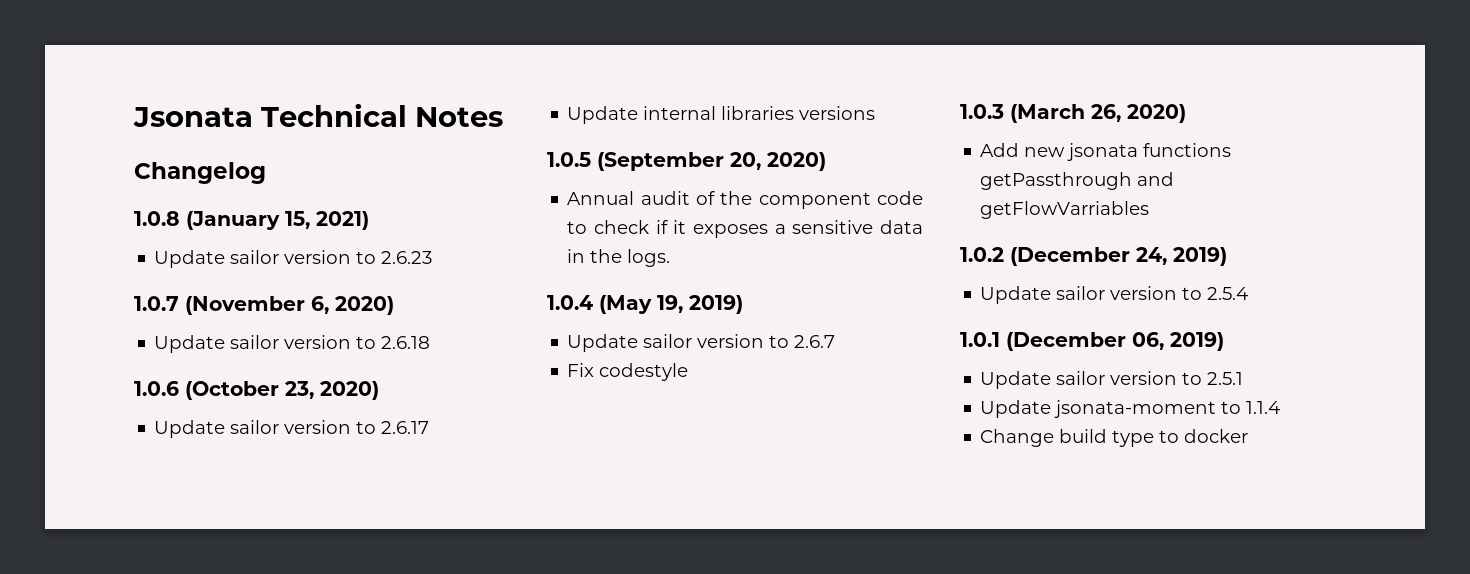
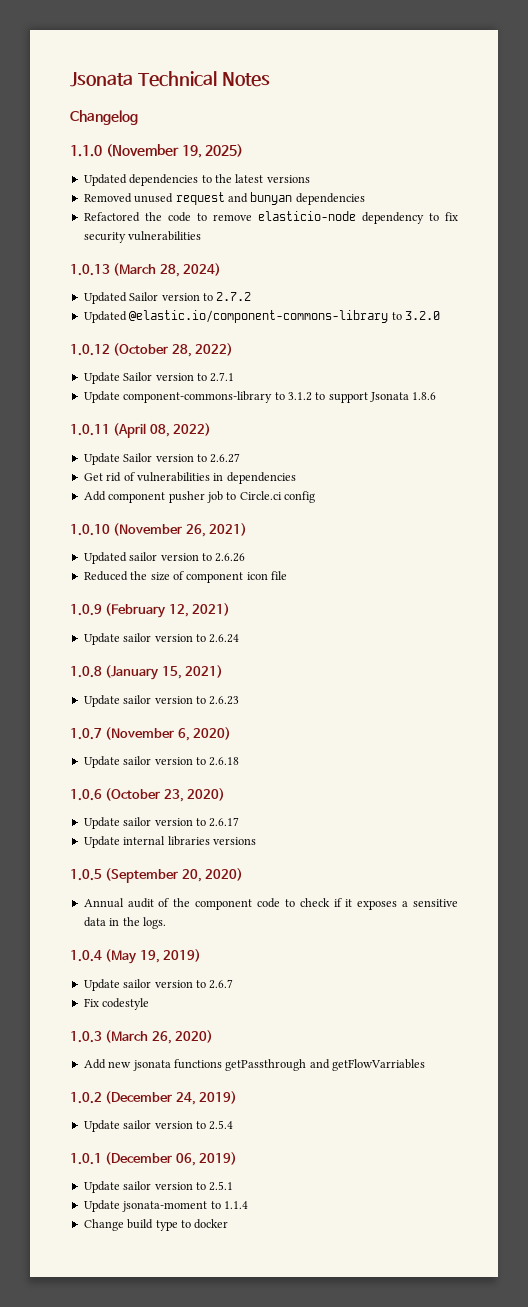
+ 1.1.0 (November 19, 2025)
+ Updated dependencies to the latest versions
+ Removed unused request and bunyan dependencies
+ Refactored the code to remove elasticio-node dependency to fix security vulnerabilities
+ 1.0.13 (March 28, 2024)
+ Updated Sailor version to 2.7.2
+ Updated @elastic.io/component-commons-library to 3.2.0
+ 1.0.12 (October 28, 2022)
+ Update Sailor version to 2.7.1
+ Update component-commons-library to 3.1.2 to support Jsonata 1.8.6
+ 1.0.11 (April 08, 2022)
+ Update Sailor version to 2.6.27
+ Get rid of vulnerabilities in dependencies
+ Add component pusher job to Circle.ci config
+ 1.0.10 (November 26, 2021)
+ Updated sailor version to 2.6.26
+ Reduced the size of component icon file
+ 1.0.9 (February 12, 2021)
+ Update sailor version to 2.6.24

